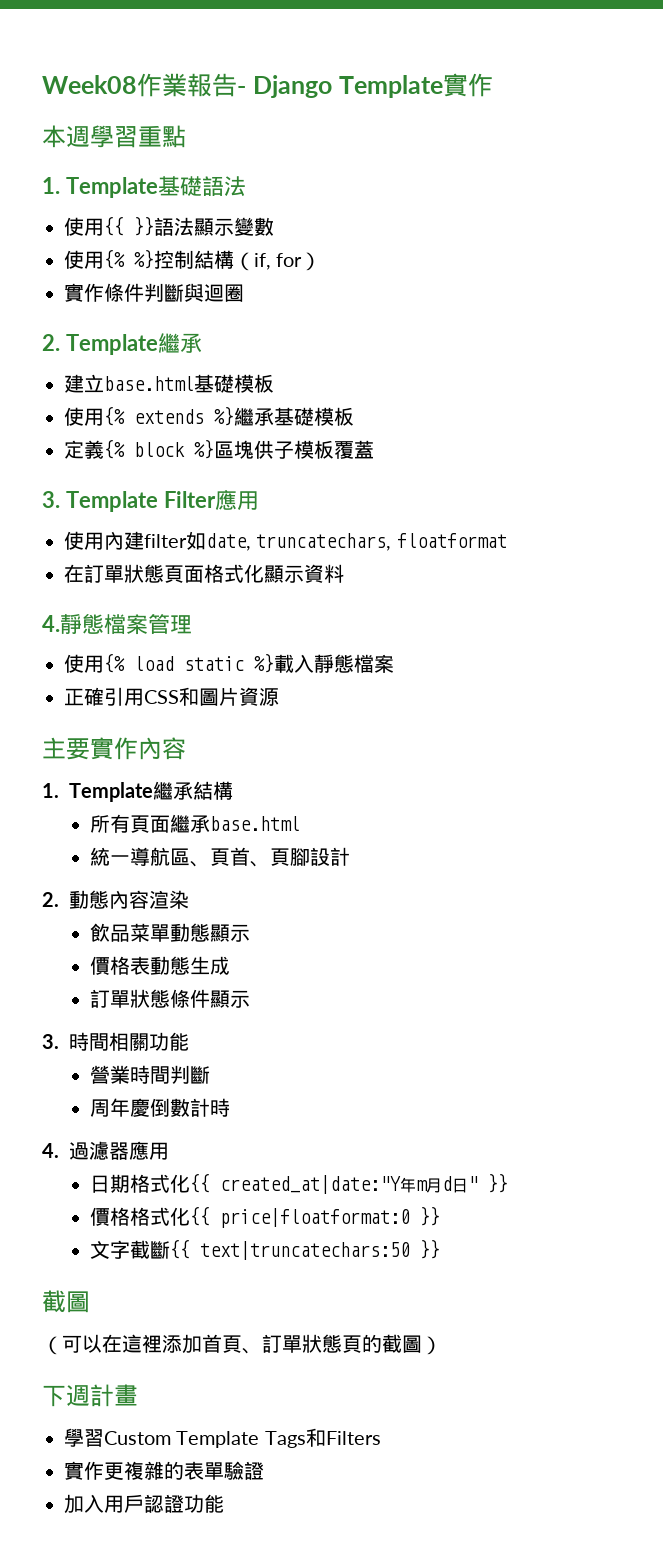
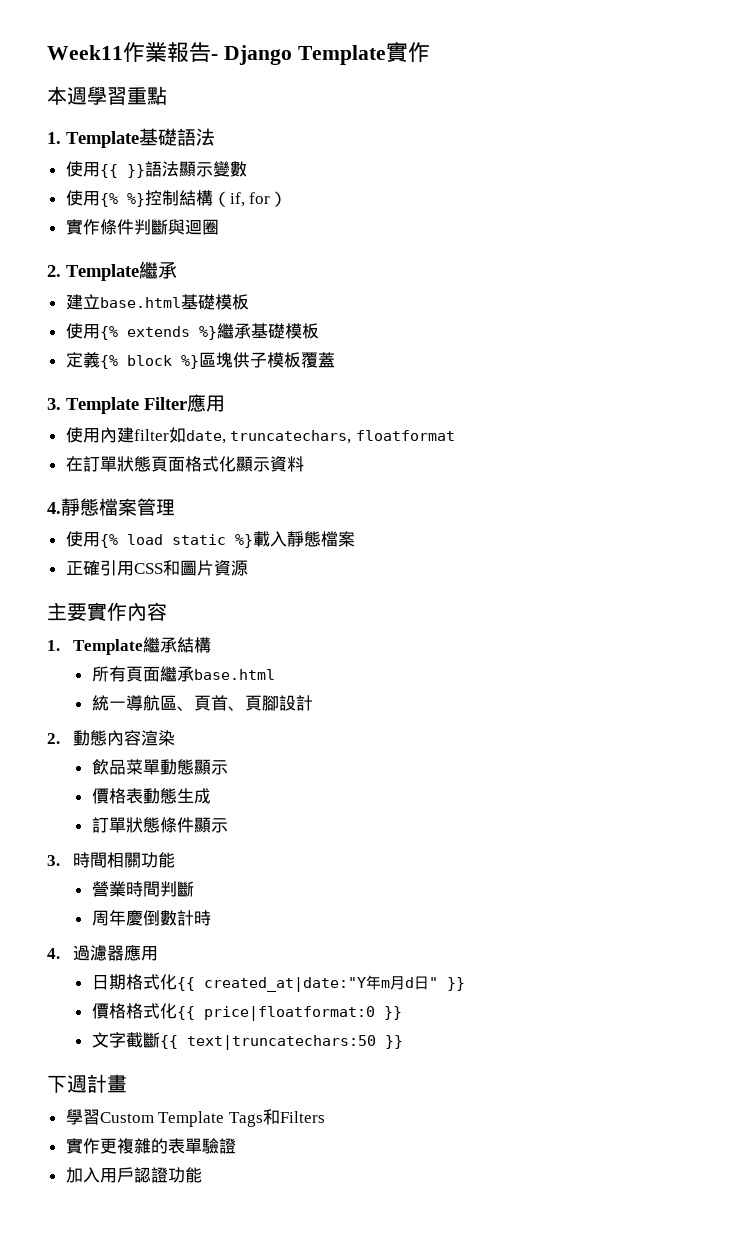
- Week08作業報告- Django Template實作
+ Week11作業報告- Django Template實作
  文字截斷{{ text|truncatechars:50 }}
- 截圖
- （可以在這裡添加首頁、訂單狀態頁的截圖）

